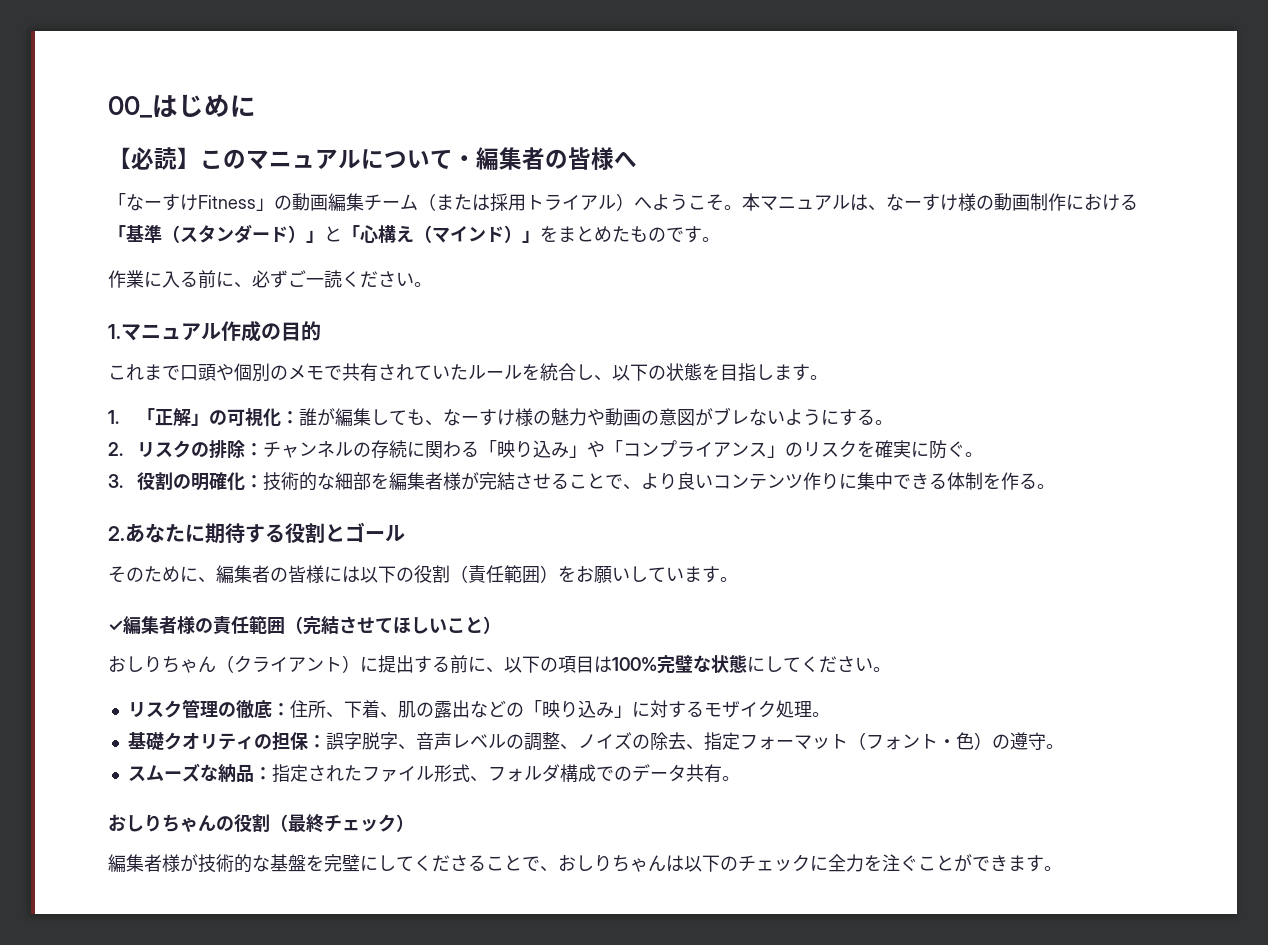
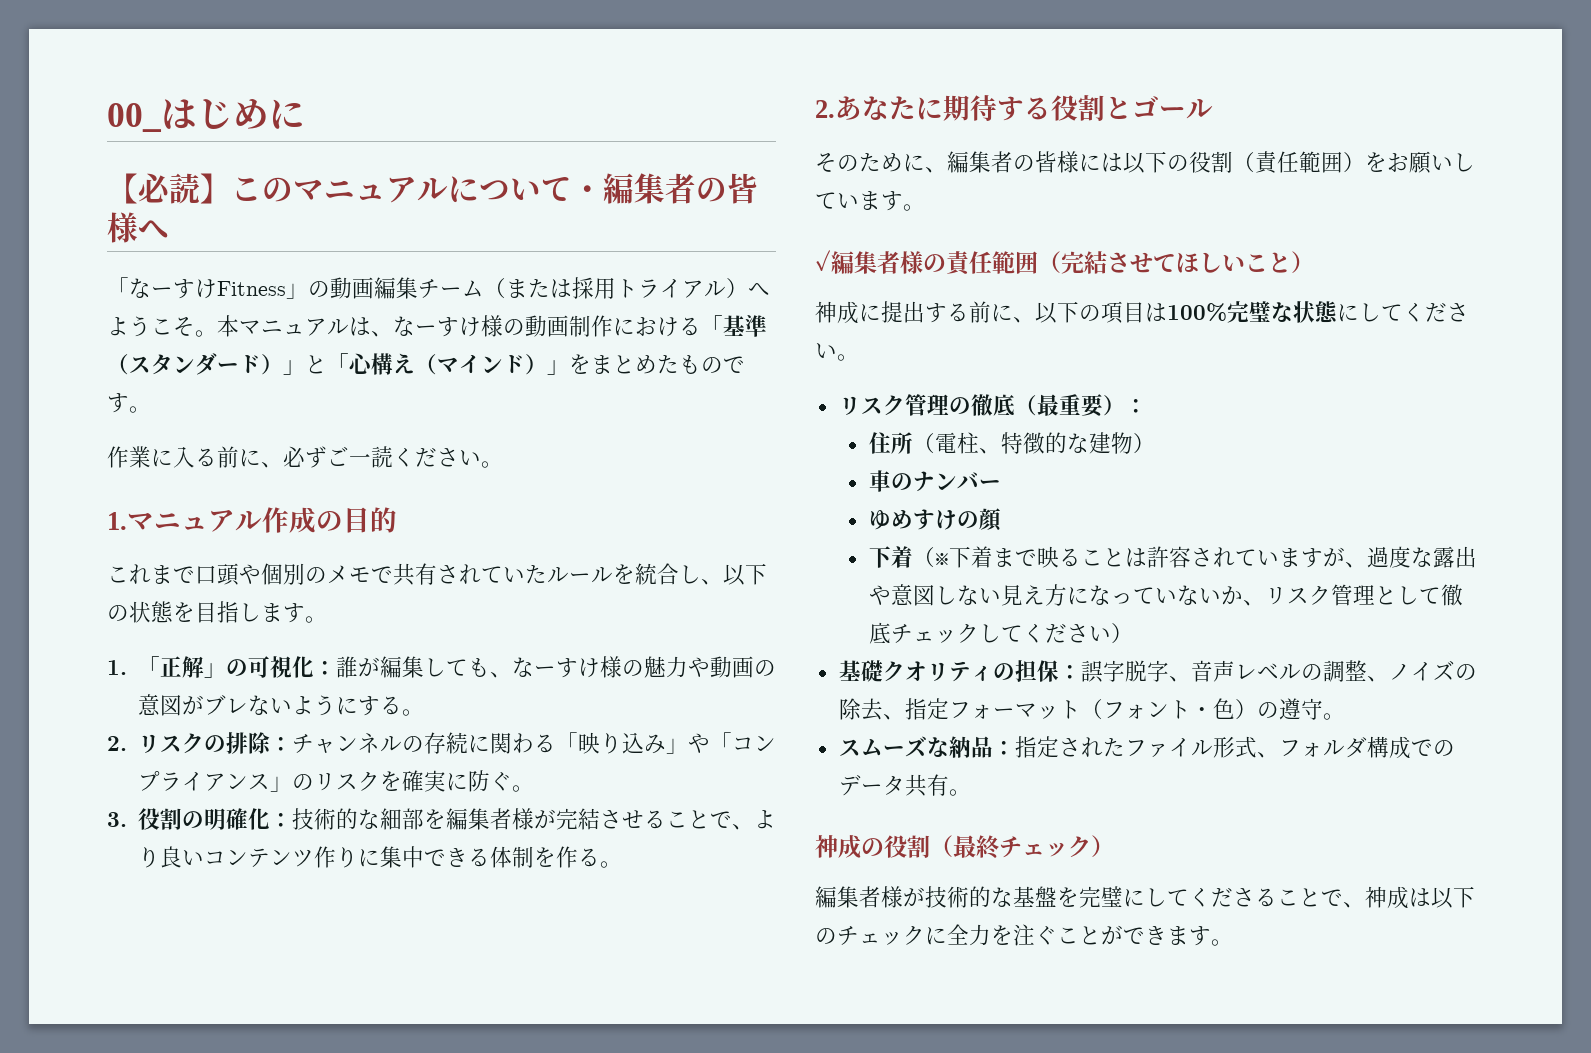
- おしりちゃん（クライアント）に提出する前に、以下の項目は100%完璧な状態にしてください。
+ 神成に提出する前に、以下の項目は100%完璧な状態にしてください。
- リスク管理の徹底：住所、下着、肌の露出などの「映り込み」に対するモザイク処理。
+ リスク管理の徹底（最重要）：
+ 住所（電柱、特徴的な建物）
+ 車のナンバー
+ ゆめすけの顔
+ 下着（※下着まで映ることは許容されていますが、過度な露出や意図しない見え方になっていないか、リスク管理として徹底チェックしてください）
- おしりちゃんの役割（最終チェック）
+ 神成の役割（最終チェック）
- 編集者様が技術的な基盤を完璧にしてくださることで、おしりちゃんは以下のチェックに全力を注ぐことができます。
+ 編集者様が技術的な基盤を完璧にしてくださることで、神成は以下のチェックに全力を注ぐことができます。

